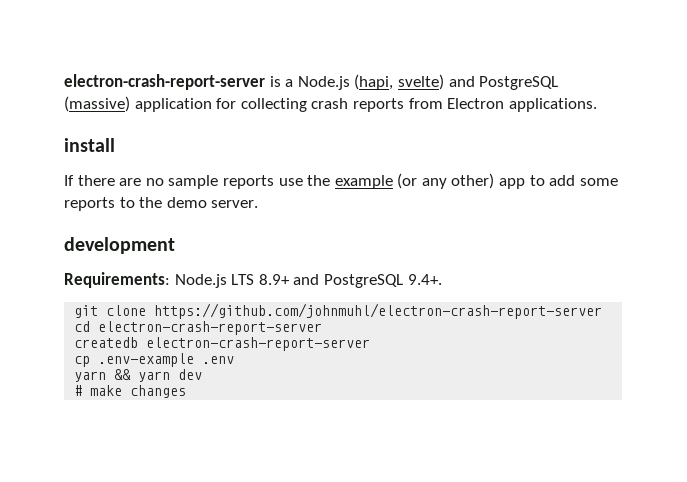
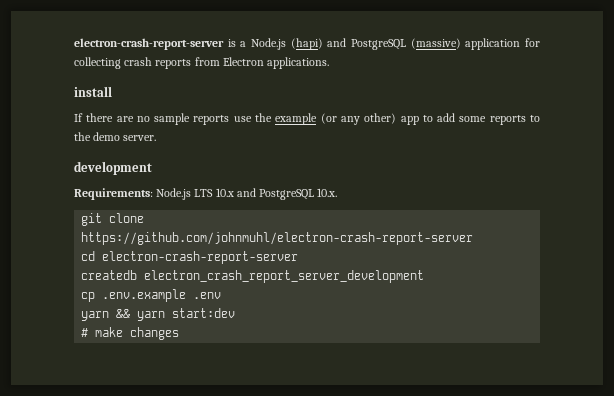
- electron-crash-report-server is a Node.js (hapi, svelte) and PostgreSQL (massive) application for collecting crash reports from Electron applications.
+ electron-crash-report-server is a Node.js (hapi) and PostgreSQL (massive) application for collecting crash reports from Electron applications.
- Requirements: Node.js LTS 8.9+ and PostgreSQL 9.4+.
+ Requirements: Node.js LTS 10.x and PostgreSQL 10.x.
- createdb electron-crash-report-server
+ createdb electron_crash_report_server_development
- cp .env-example .env
+ cp .env.example .env
- yarn && yarn dev
+ yarn && yarn start:dev

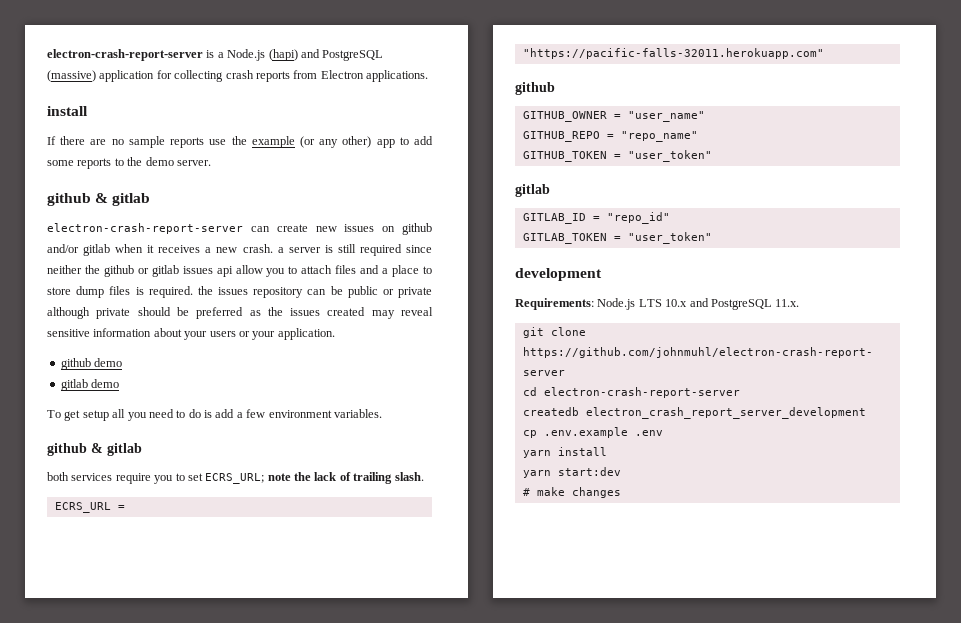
  If there are no sample reports use the example (or any other) app to add some reports to the demo server.
+ github & gitlab
+ electron-crash-report-server can create new issues on github and/or gitlab when it receives a new crash. a server is still required since neither the github or gitlab issues api allow you to attach files and a place to store dump files is required. the issues repository can be public or private although private should be preferred as the issues created may reveal sensitive information about your users or your application.
+ github demo
+ gitlab demo
+ To get setup all you need to do is add a few environment variables.
+ github & gitlab
+ both services require you to set ECRS_URL; note the lack of trailing slash.
+ ECRS_URL = "https://pacific-falls-32011.herokuapp.com"
+ github
+ GITHUB_OWNER = "user_name"
+ GITHUB_REPO = "repo_name"
+ GITHUB_TOKEN = "user_token"
+ gitlab
+ GITLAB_ID = "repo_id"
+ GITLAB_TOKEN = "user_token"
- Requirements: Node.js LTS 10.x and PostgreSQL 10.x.
+ Requirements: Node.js LTS 10.x and PostgreSQL 11.x.
- yarn && yarn start:dev
+ yarn install
+ yarn start:dev

